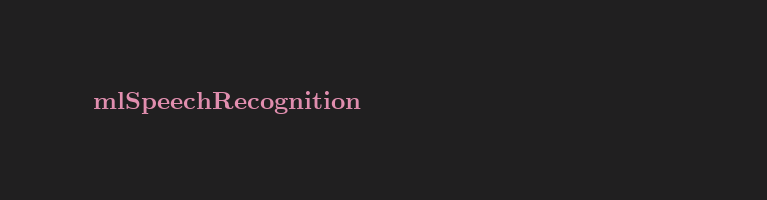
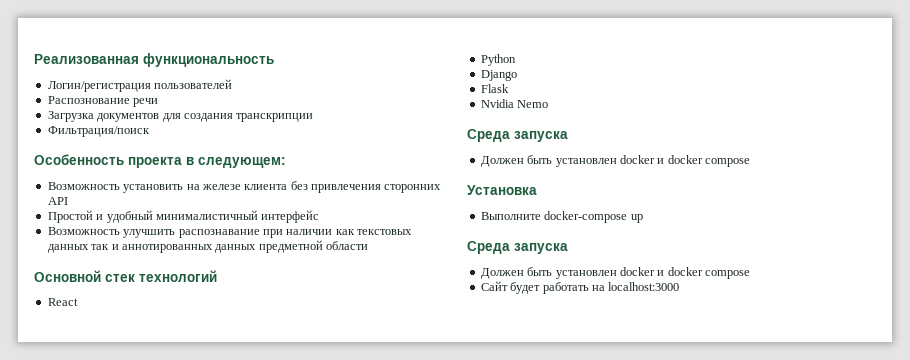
- mlSpeechRecognition
+ Реализованная функциональность
+ Логин/регистрация пользователей
+ Распознование речи
+ Загрузка документов для создания транскрипции
+ Фильтрация/поиск
+ Особенность проекта в следующем:
+ Возможность установить на железе клиента без привлечения сторонних API
+ Простой и удобный минималистичный интерфейс
+ Возможность улучшить распознавание при наличии как текстовых данных так и аннотированных данных предметной области
+ Основной стек технологий
+ React
+ Python
+ Django
+ Flask
+ Nvidia Nemo
+ Среда запуска
+ Должен быть установлен docker и docker compose
+ Установка
+ Выполните docker-compose up
+ Среда запуска
+ Должен быть установлен docker и docker compose
+ Сайт будет работать на localhost:3000

